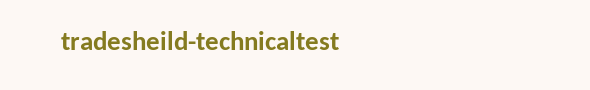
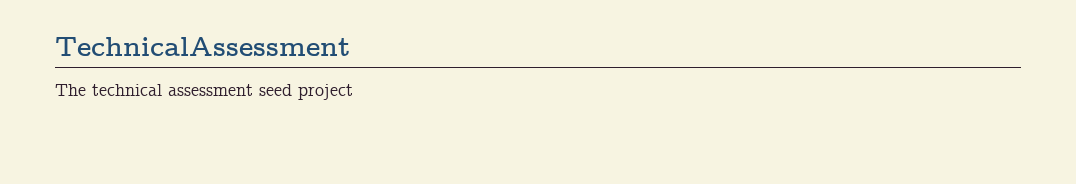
- tradesheild-technicaltest
+ TechnicalAssessment
+ The technical assessment seed project

